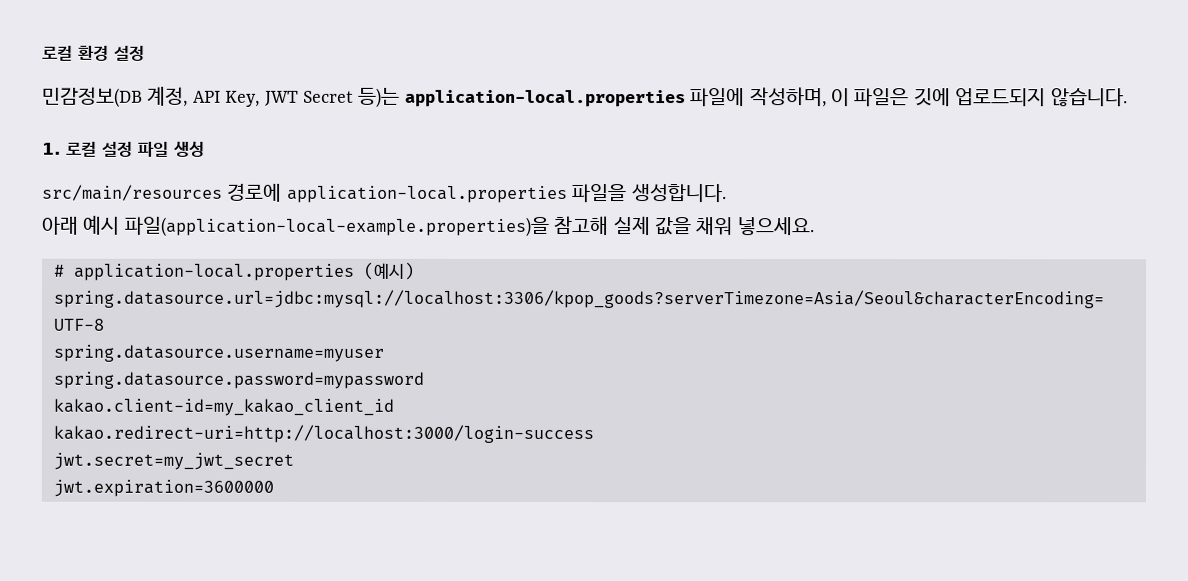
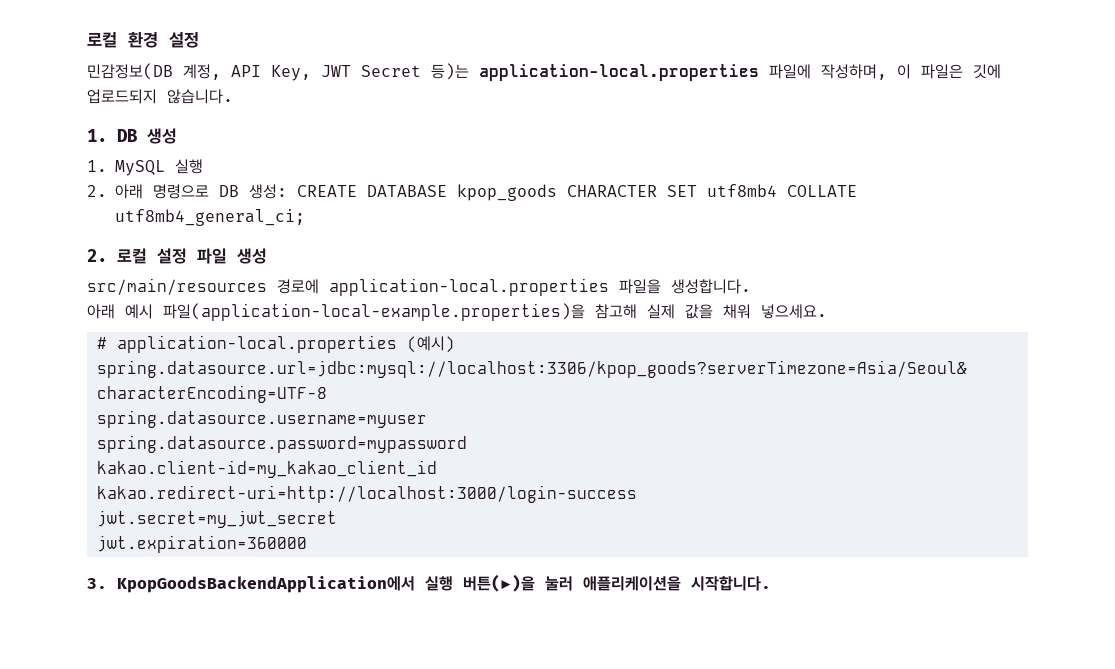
- 1. 로컬 설정 파일 생성
+ 1. DB 생성
+ 1. MySQL 실행
+ 2. 아래 명령으로 DB 생성: CREATE DATABASE kpop_goods CHARACTER SET utf8mb4 COLLATE utf8mb4_general_ci;
+ 2. 로컬 설정 파일 생성
- jwt.expiration=3600000
+ jwt.expiration=360000
+ 3. KpopGoodsBackendApplication에서 실행 버튼(▶)을 눌러 애플리케이션을 시작합니다.

